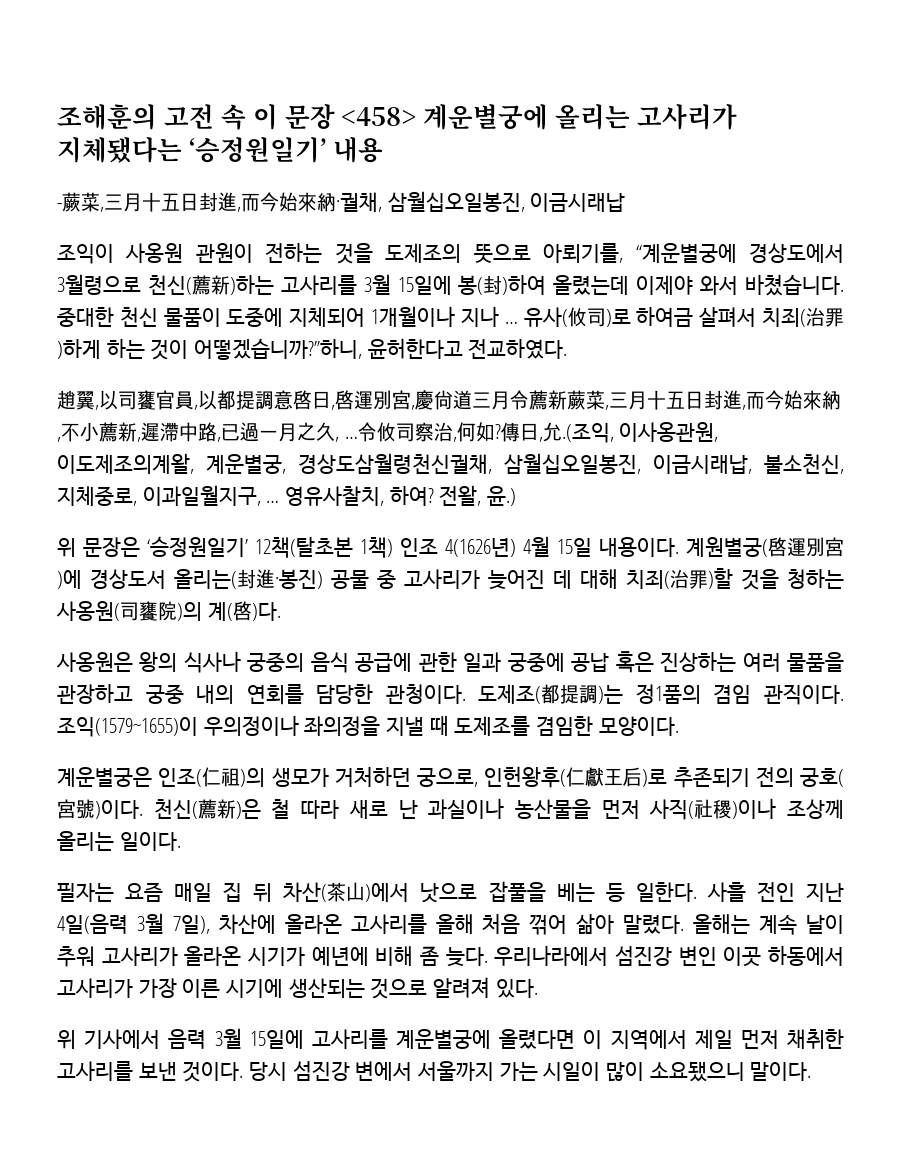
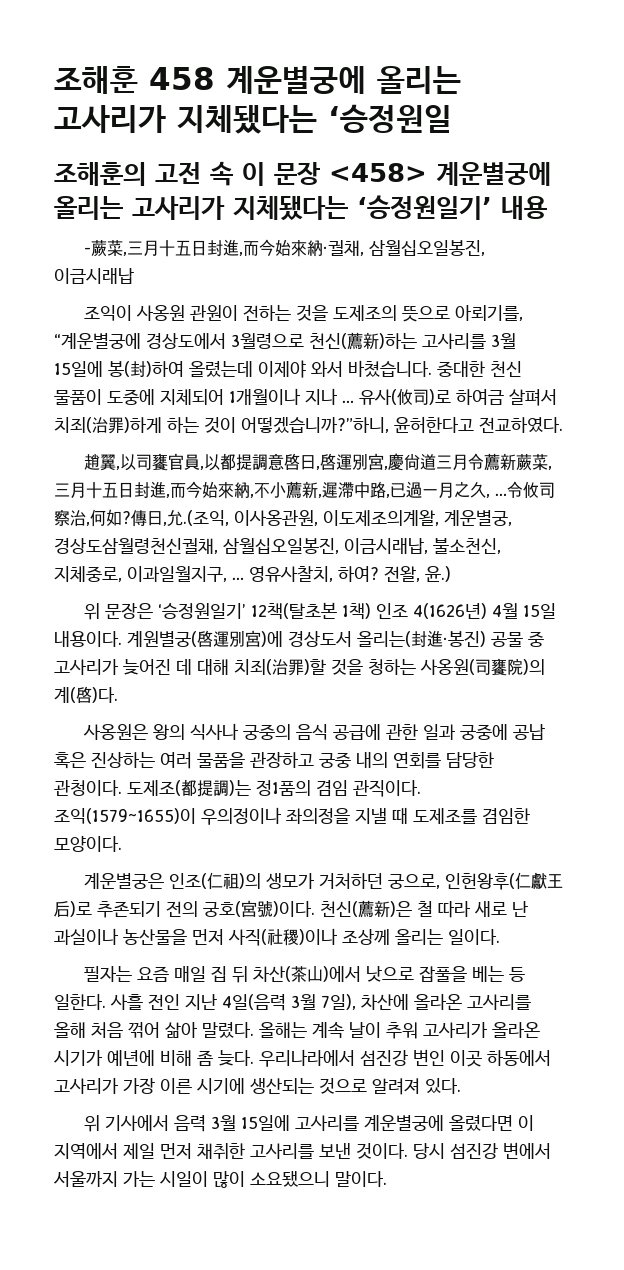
+ 조해훈 458 계운별궁에 올리는 고사리가 지체됐다는 ‘승정원일

